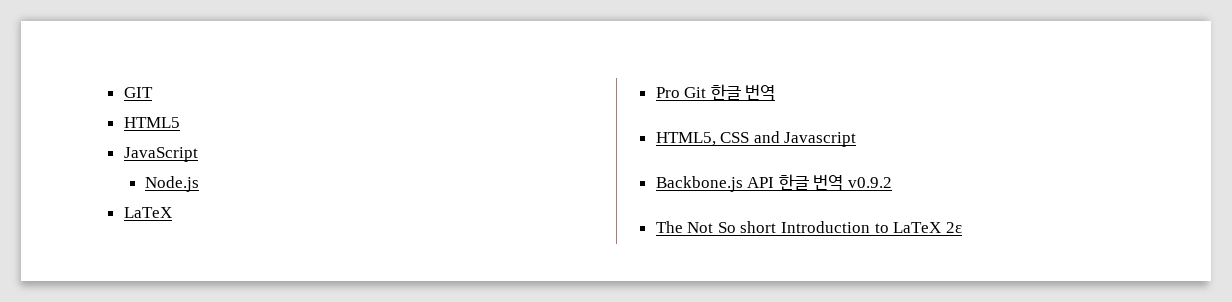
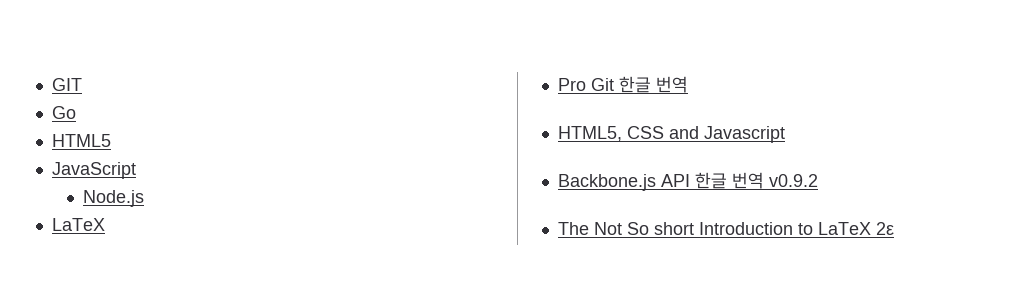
+ Go

